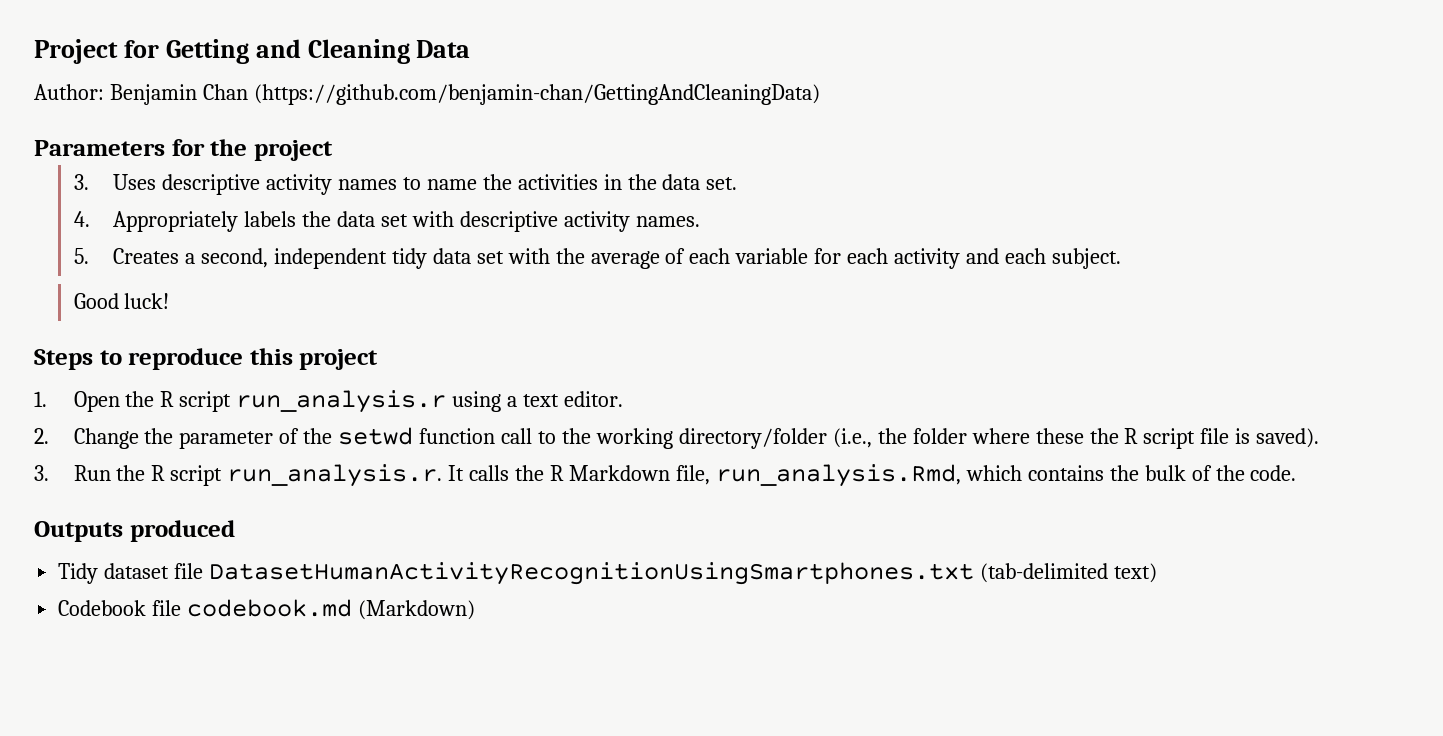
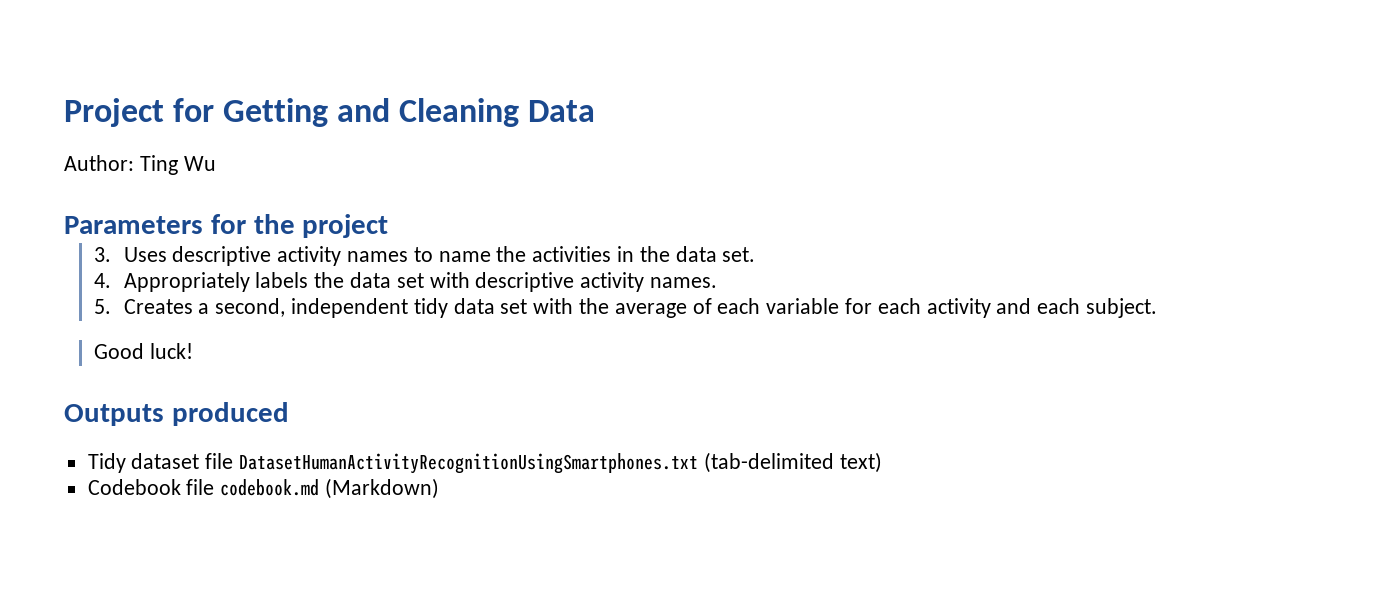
- Author: Benjamin Chan (https://github.com/benjamin-chan/GettingAndCleaningData)
+ Author: Ting Wu
- Steps to reproduce this project
- 1. Open the R script run_analysis.r using a text editor.
- 2. Change the parameter of the setwd function call to the working directory/folder (i.e., the folder where these the R script file is saved).
- 3. Run the R script run_analysis.r. It calls the R Markdown file, run_analysis.Rmd, which contains the bulk of the code.

